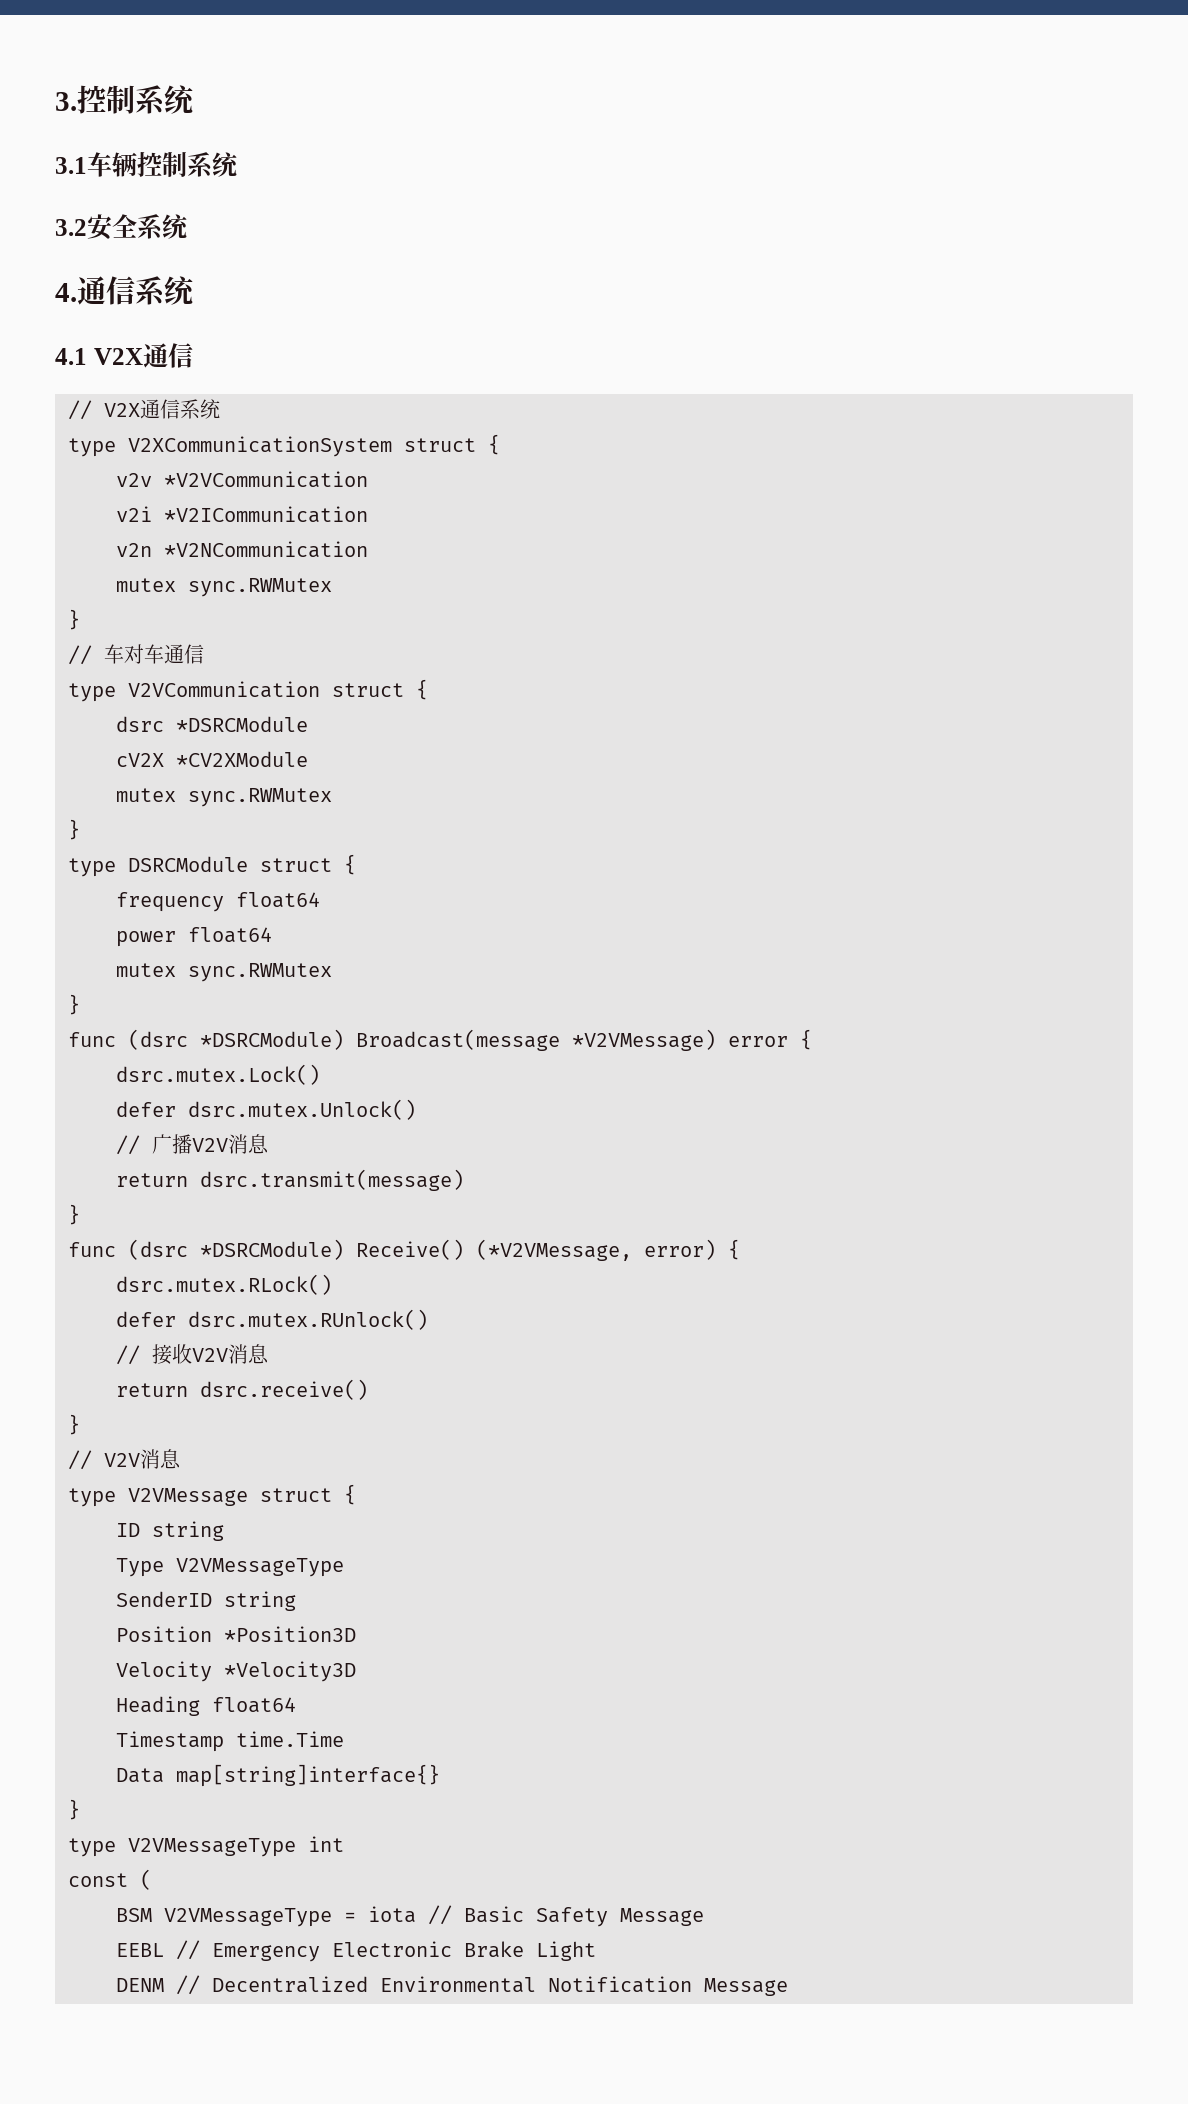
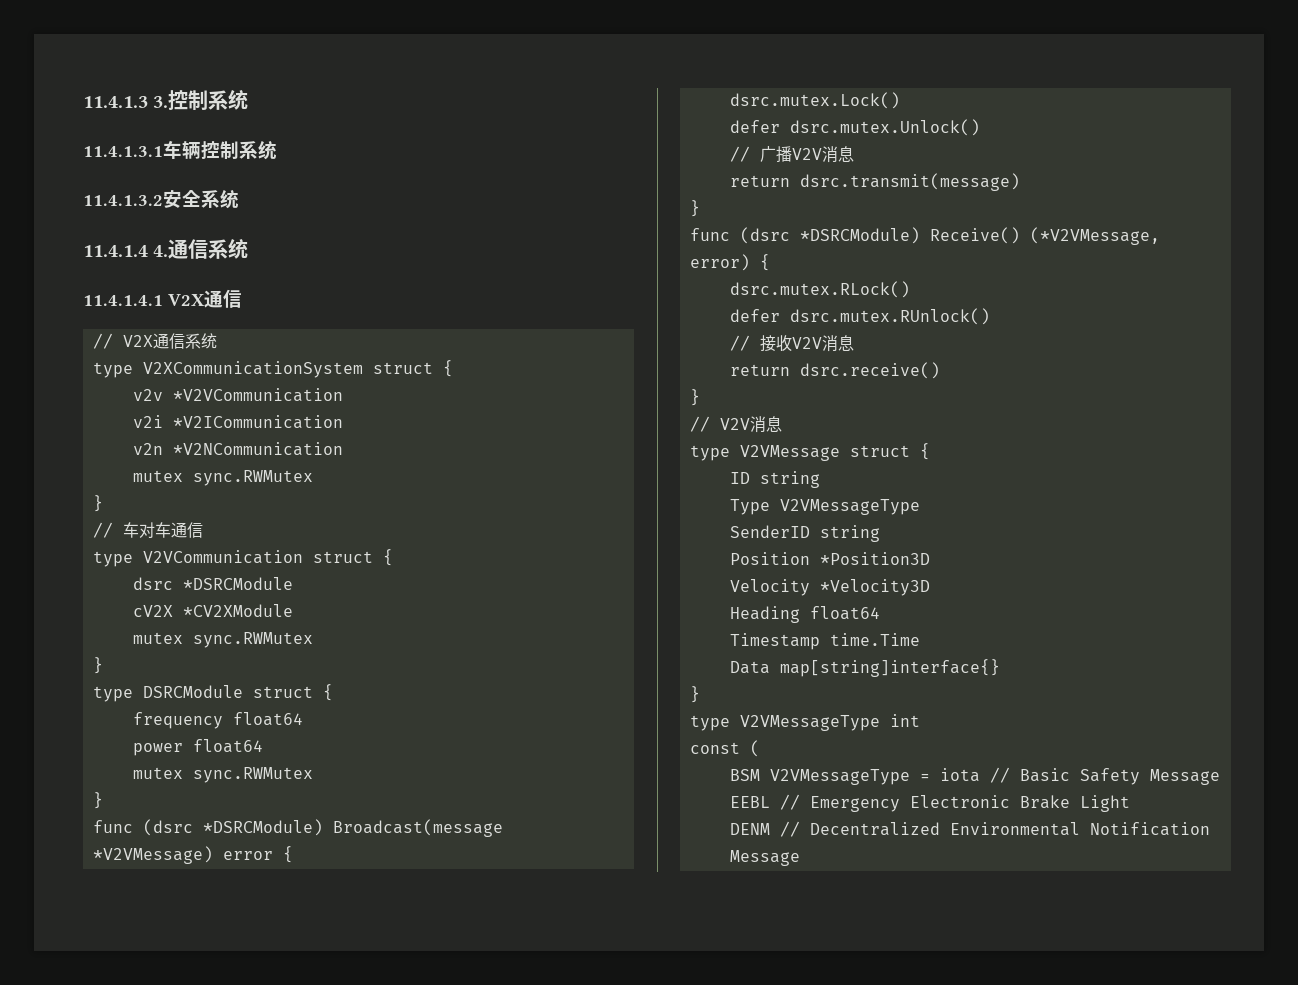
- 3.控制系统
+ 11.4.1.3 3.控制系统
- 3.1车辆控制系统
+ 11.4.1.3.1车辆控制系统
- 3.2安全系统
+ 11.4.1.3.2安全系统
- 4.通信系统
+ 11.4.1.4 4.通信系统
- 4.1 V2X通信
+ 11.4.1.4.1 V2X通信

